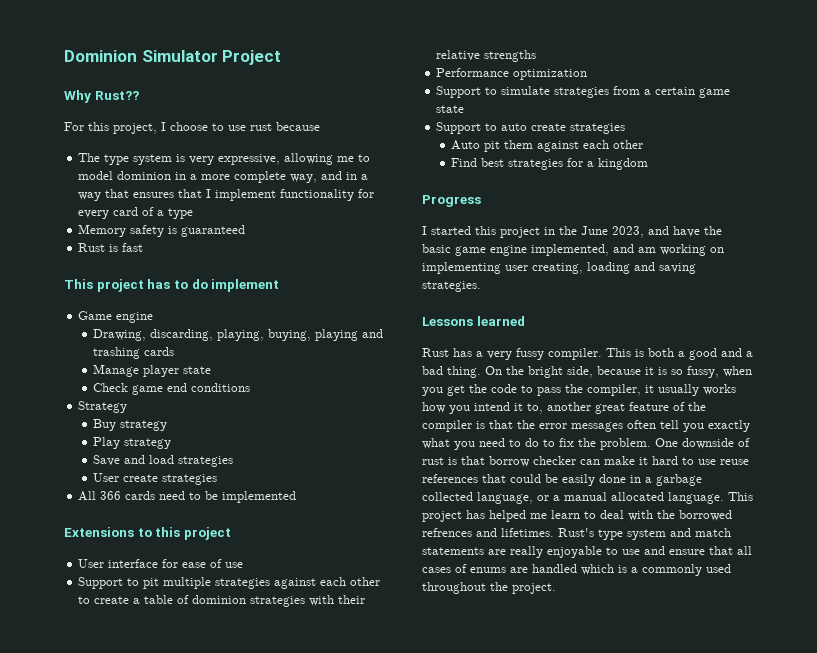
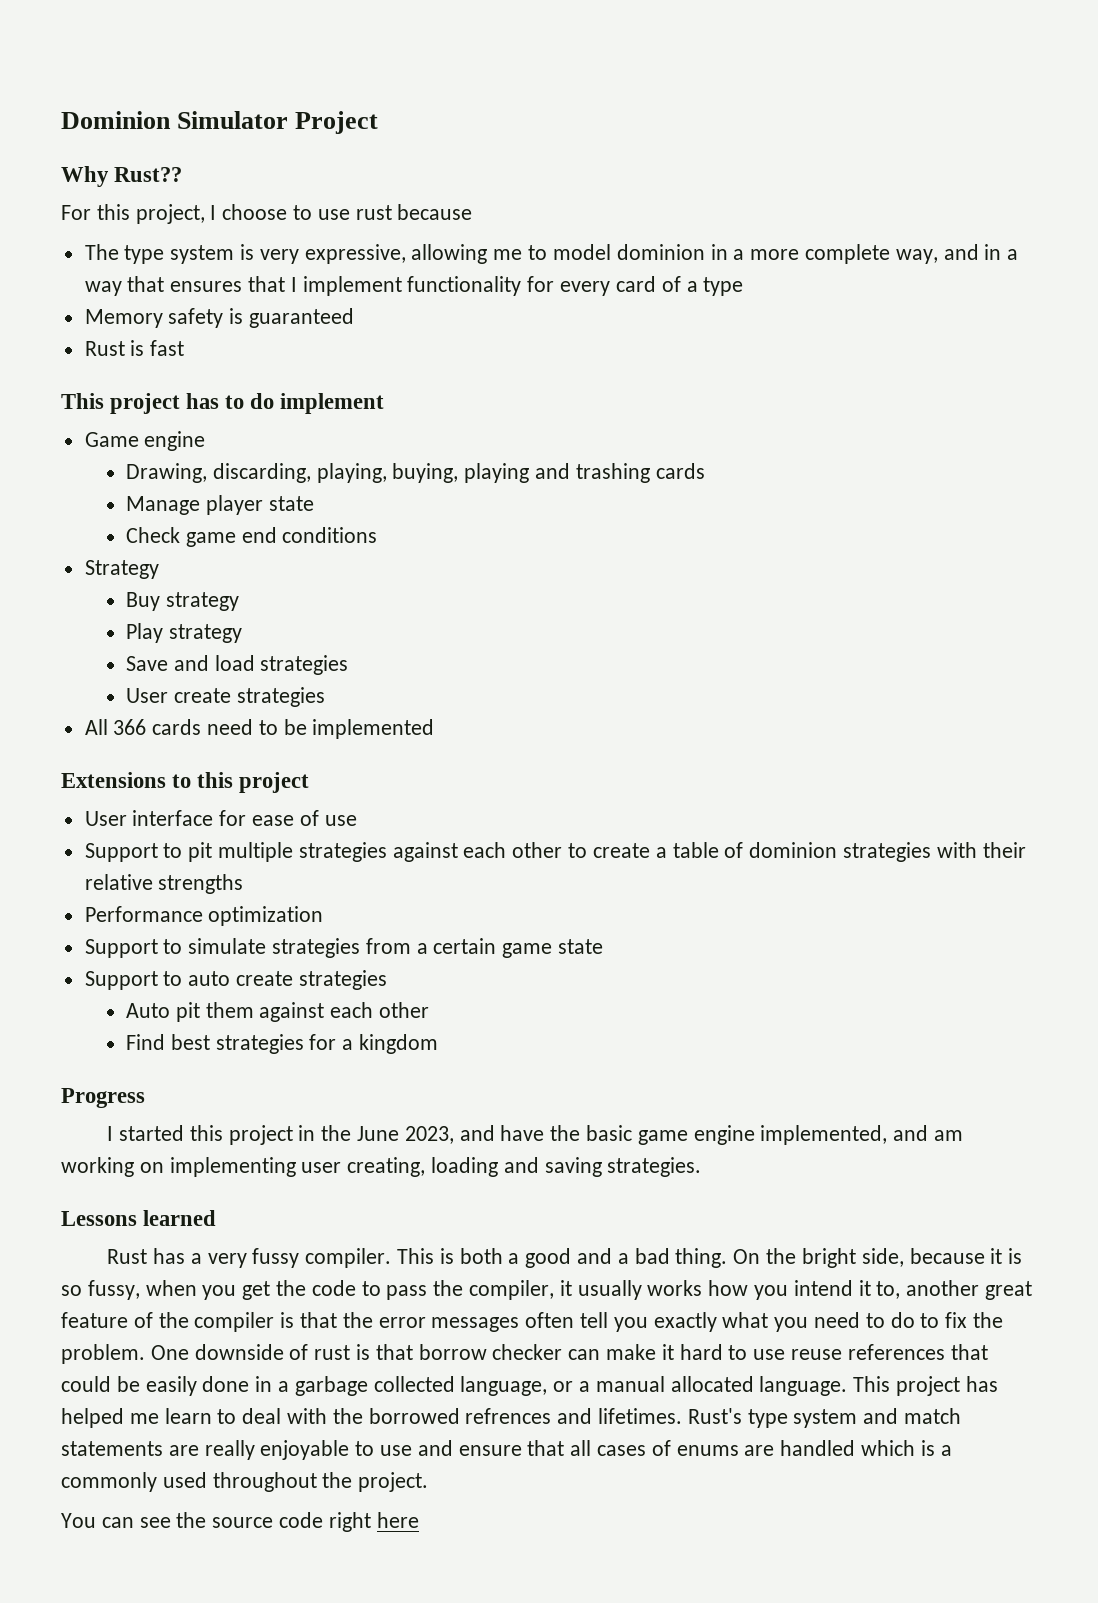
+ You can see the source code right here

